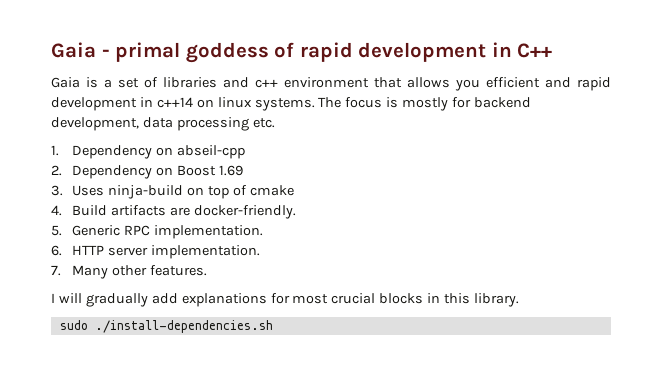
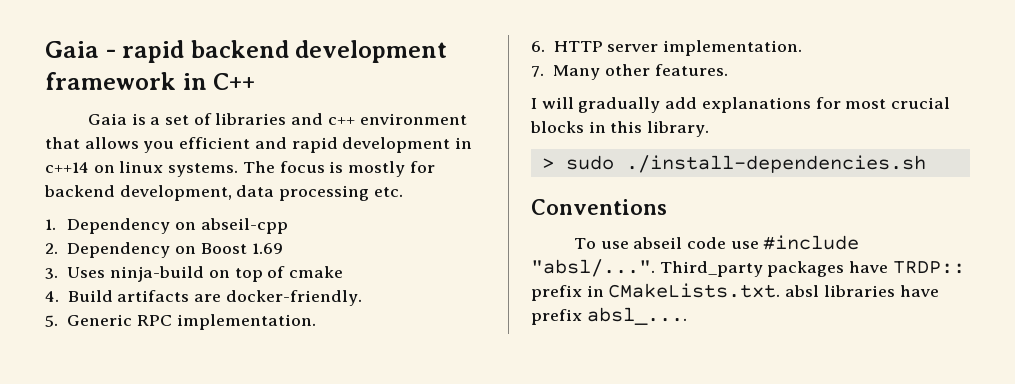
- Gaia - primal goddess of rapid development in C++
+ Gaia - rapid backend development framework in C++
- sudo ./install-dependencies.sh
+ > sudo ./install-dependencies.sh
+ Conventions
+ To use abseil code use #include "absl/...". Third_party packages have TRDP:: prefix in CMakeLists.txt. absl libraries have prefix absl_....

